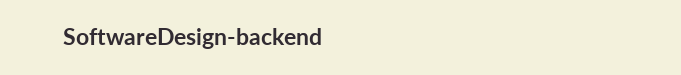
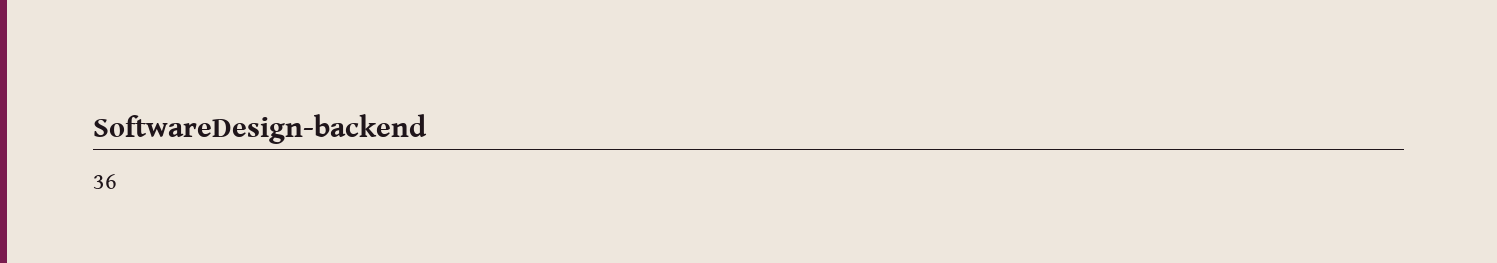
+ 36

